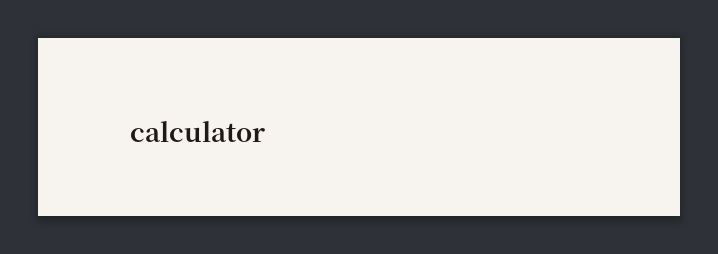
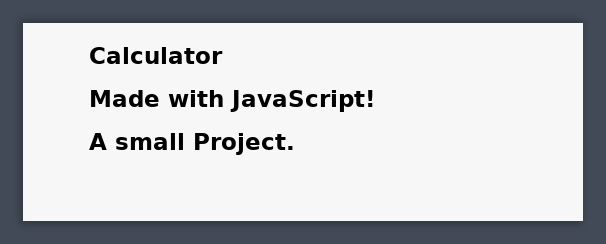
- calculator
+ Calculator
+ Made with JavaScript!
+ A small Project.

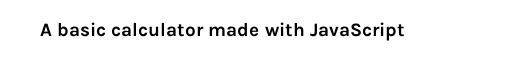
- Calculator
- Made with JavaScript!
- A small Project.
+ A basic calculator made with JavaScript

